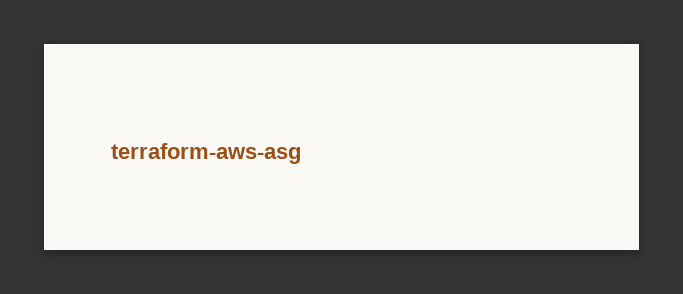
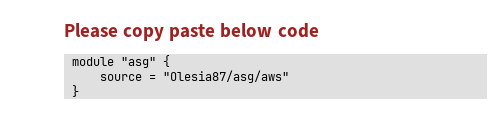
- terraform-aws-asg
+ Please copy paste below code
+ module "asg" {
+ source = "Olesia87/asg/aws"
+ }

